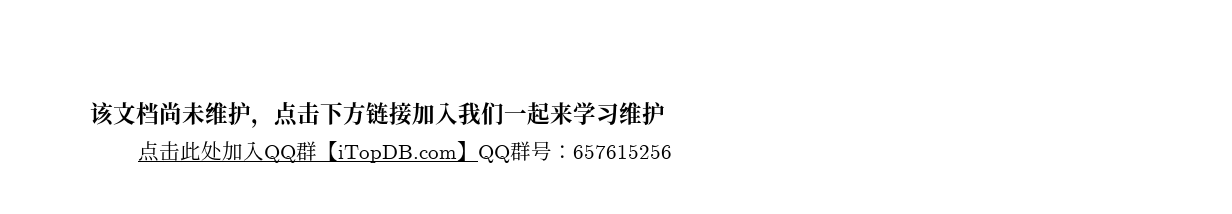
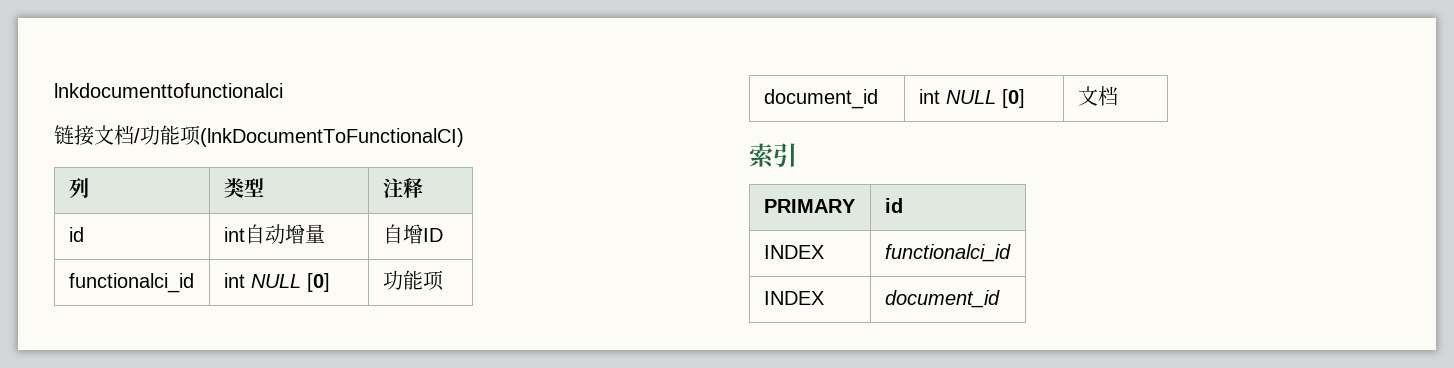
- 该文档尚未维护，点击下方链接加入我们一起来学习维护
- 点击此处加入QQ群【iTopDB.com】QQ群号：657615256
+ lnkdocumenttofunctionalci
+ 链接文档/功能项(lnkDocumentToFunctionalCI)
+ 列 | 类型 | 注释
+ id | int自动增量 | 自增ID
+ functionalci_id | int NULL [0] | 功能项
+ document_id | int NULL [0] | 文档
+ 索引
+ PRIMARY | id
+ INDEX | functionalci_id
+ INDEX | document_id

